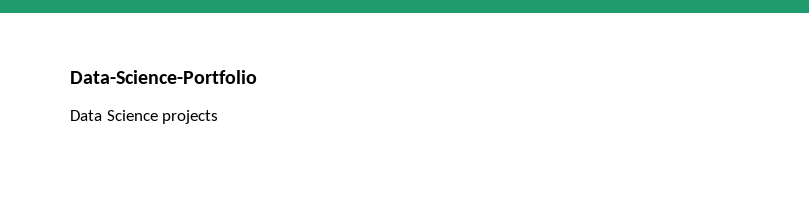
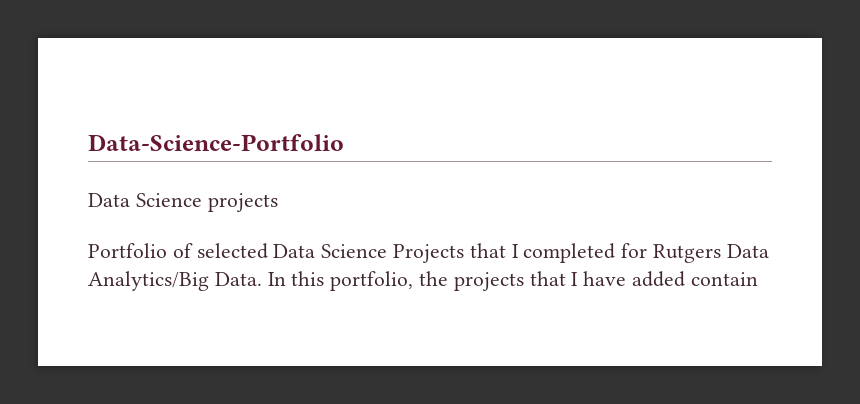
+ Portfolio of selected Data Science Projects that I completed for Rutgers Data Analytics/Big Data. In this portfolio, the projects that I have added contain

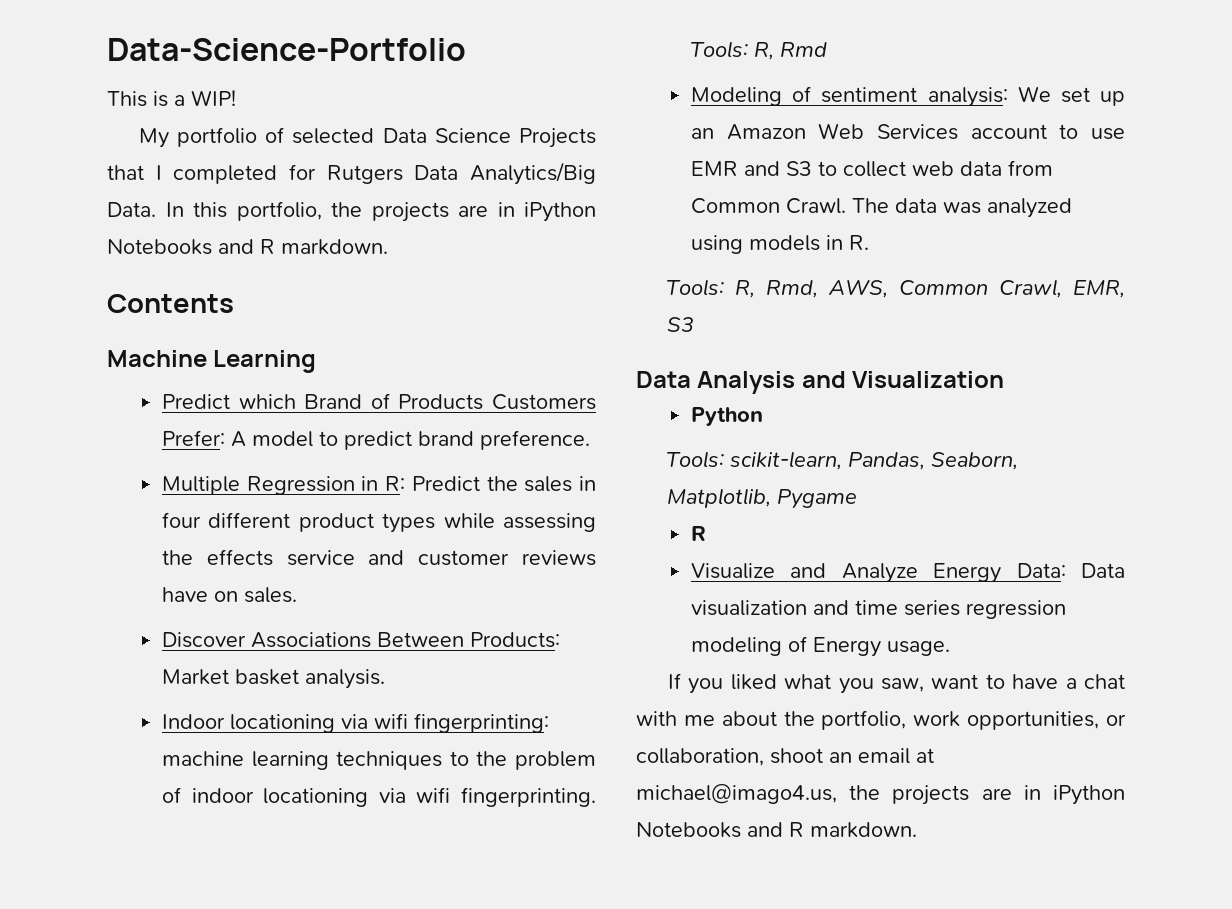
- Data Science projects
- Portfolio of selected Data Science Projects that I completed for Rutgers Data Analytics/Big Data.
+ This is a WIP!
+ My portfolio of selected Data Science Projects that I completed for Rutgers Data Analytics/Big Data.
- In this portfolio, the projects that I have added contain
+ In this portfolio, the projects are in iPython Notebooks and R markdown.
+ Contents
+ Machine Learning
+ Predict which Brand of Products Customers Prefer: A model to predict brand preference.
+ Multiple Regression in R: Predict the sales in four different product types while assessing the effects service and customer reviews have on sales.
+ Discover Associations Between Products: Market basket analysis.
+ Indoor locationing via wifi fingerprinting: machine learning techniques to the problem of indoor locationing via wifi fingerprinting. Tools: R, Rmd
+ Modeling of sentiment analysis: We set up an Amazon Web Services account to use EMR and S3 to collect web data from Common Crawl. The data was analyzed using models in R.
+ Tools: R, Rmd, AWS, Common Crawl, EMR, S3
+ Data Analysis and Visualization
+ Python
+ Tools: scikit-learn, Pandas, Seaborn, Matplotlib, Pygame
+ R
+ Visualize and Analyze Energy Data: Data visualization and time series regression modeling of Energy usage.
+ If you liked what you saw, want to have a chat with me about the portfolio, work opportunities, or collaboration, shoot an email at michael@imago4.us, the projects are in iPython Notebooks and R markdown.

